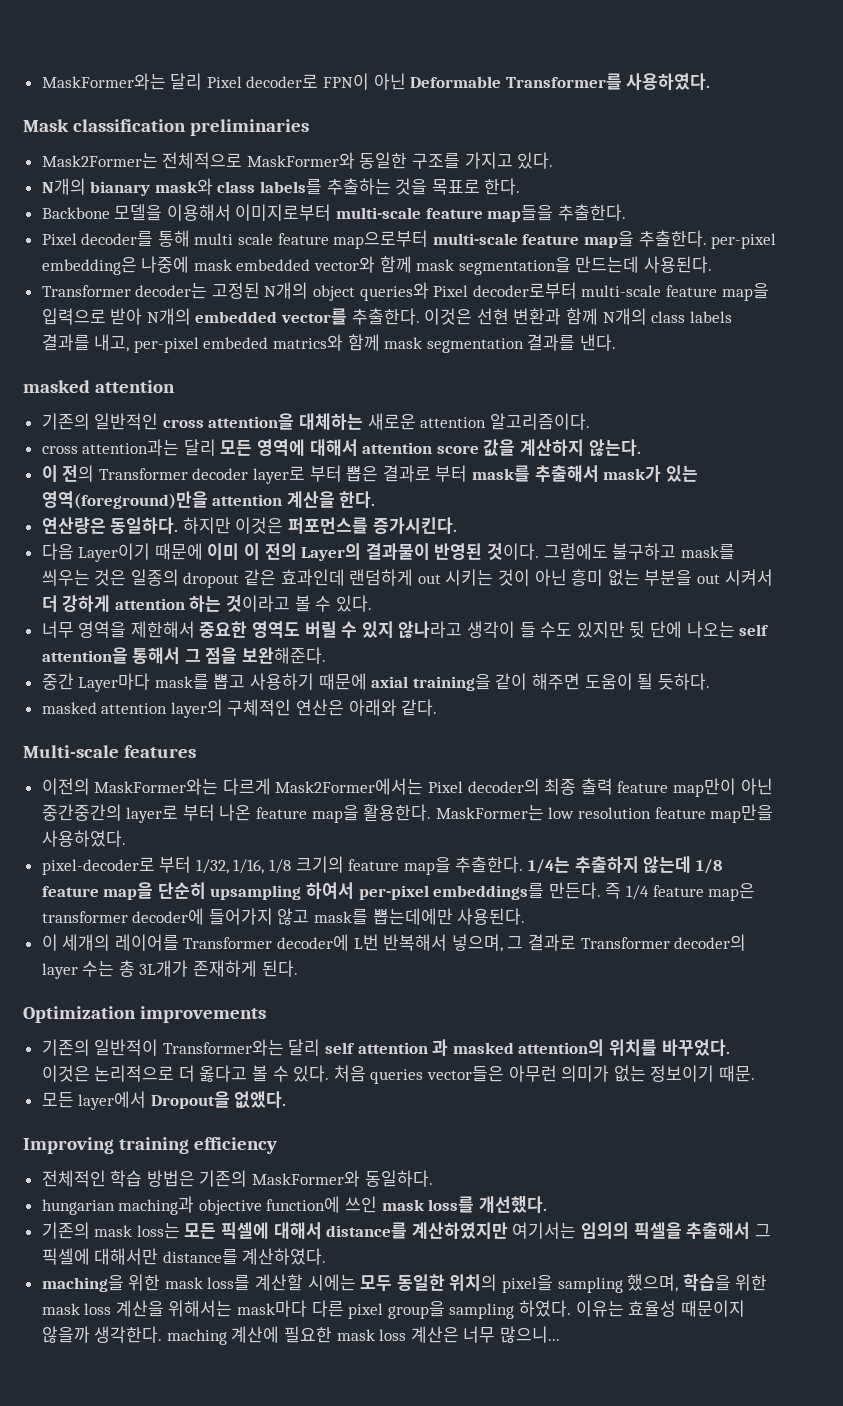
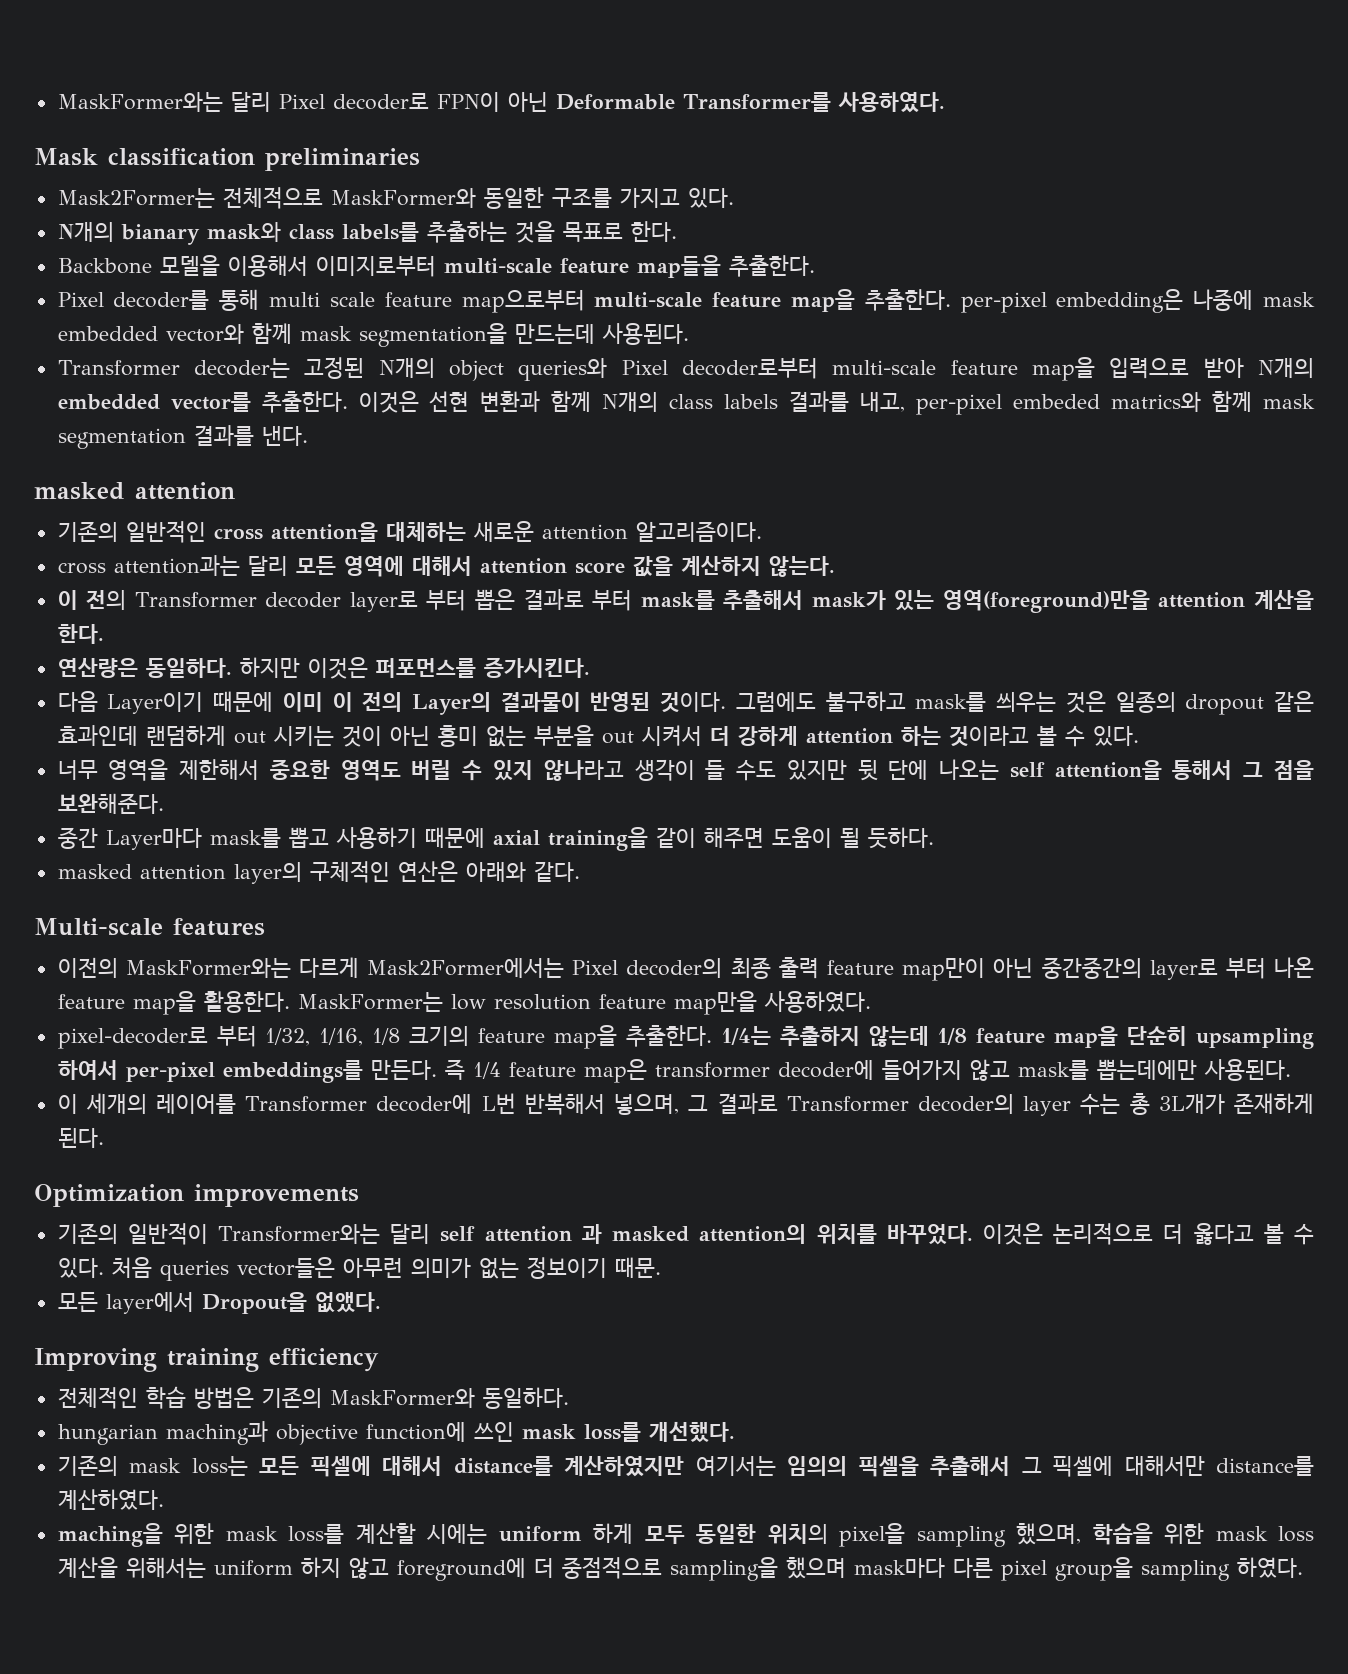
- maching을 위한 mask loss를 계산할 시에는 모두 동일한 위치의 pixel을 sampling 했으며, 학습을 위한 mask loss 계산을 위해서는 mask마다 다른 pixel group을 sampling 하였다. 이유는 효율성 때문이지 않을까 생각한다. maching 계산에 필요한 mask loss 계산은 너무 많으니...
+ maching을 위한 mask loss를 계산할 시에는 uniform 하게 모두 동일한 위치의 pixel을 sampling 했으며, 학습을 위한 mask loss 계산을 위해서는 uniform 하지 않고 foreground에 더 중점적으로 sampling을 했으며 mask마다 다른 pixel group을 sampling 하였다.

